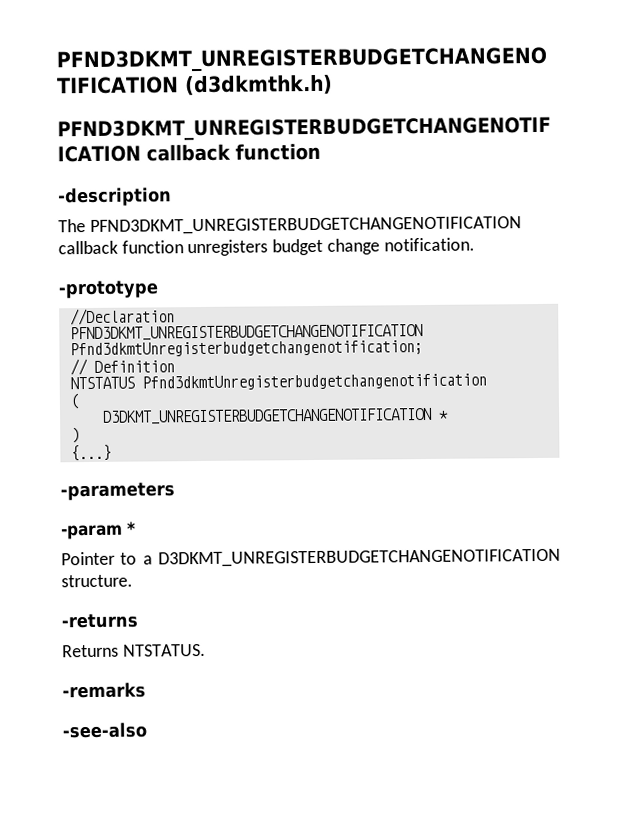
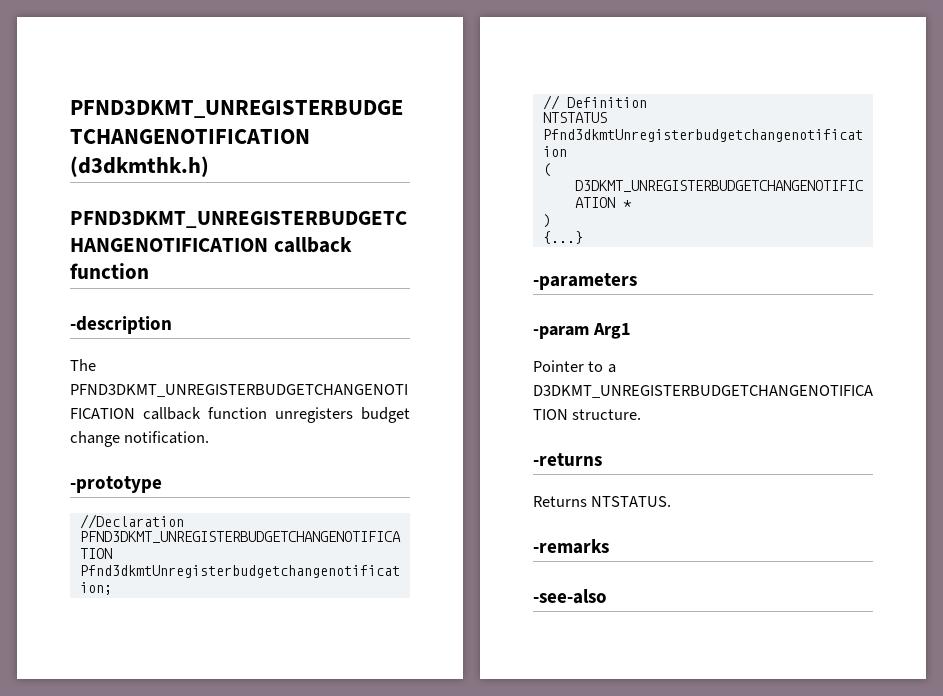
- -param *
+ -param Arg1

